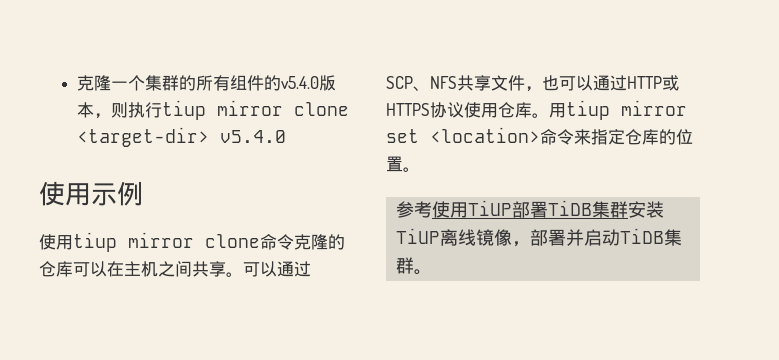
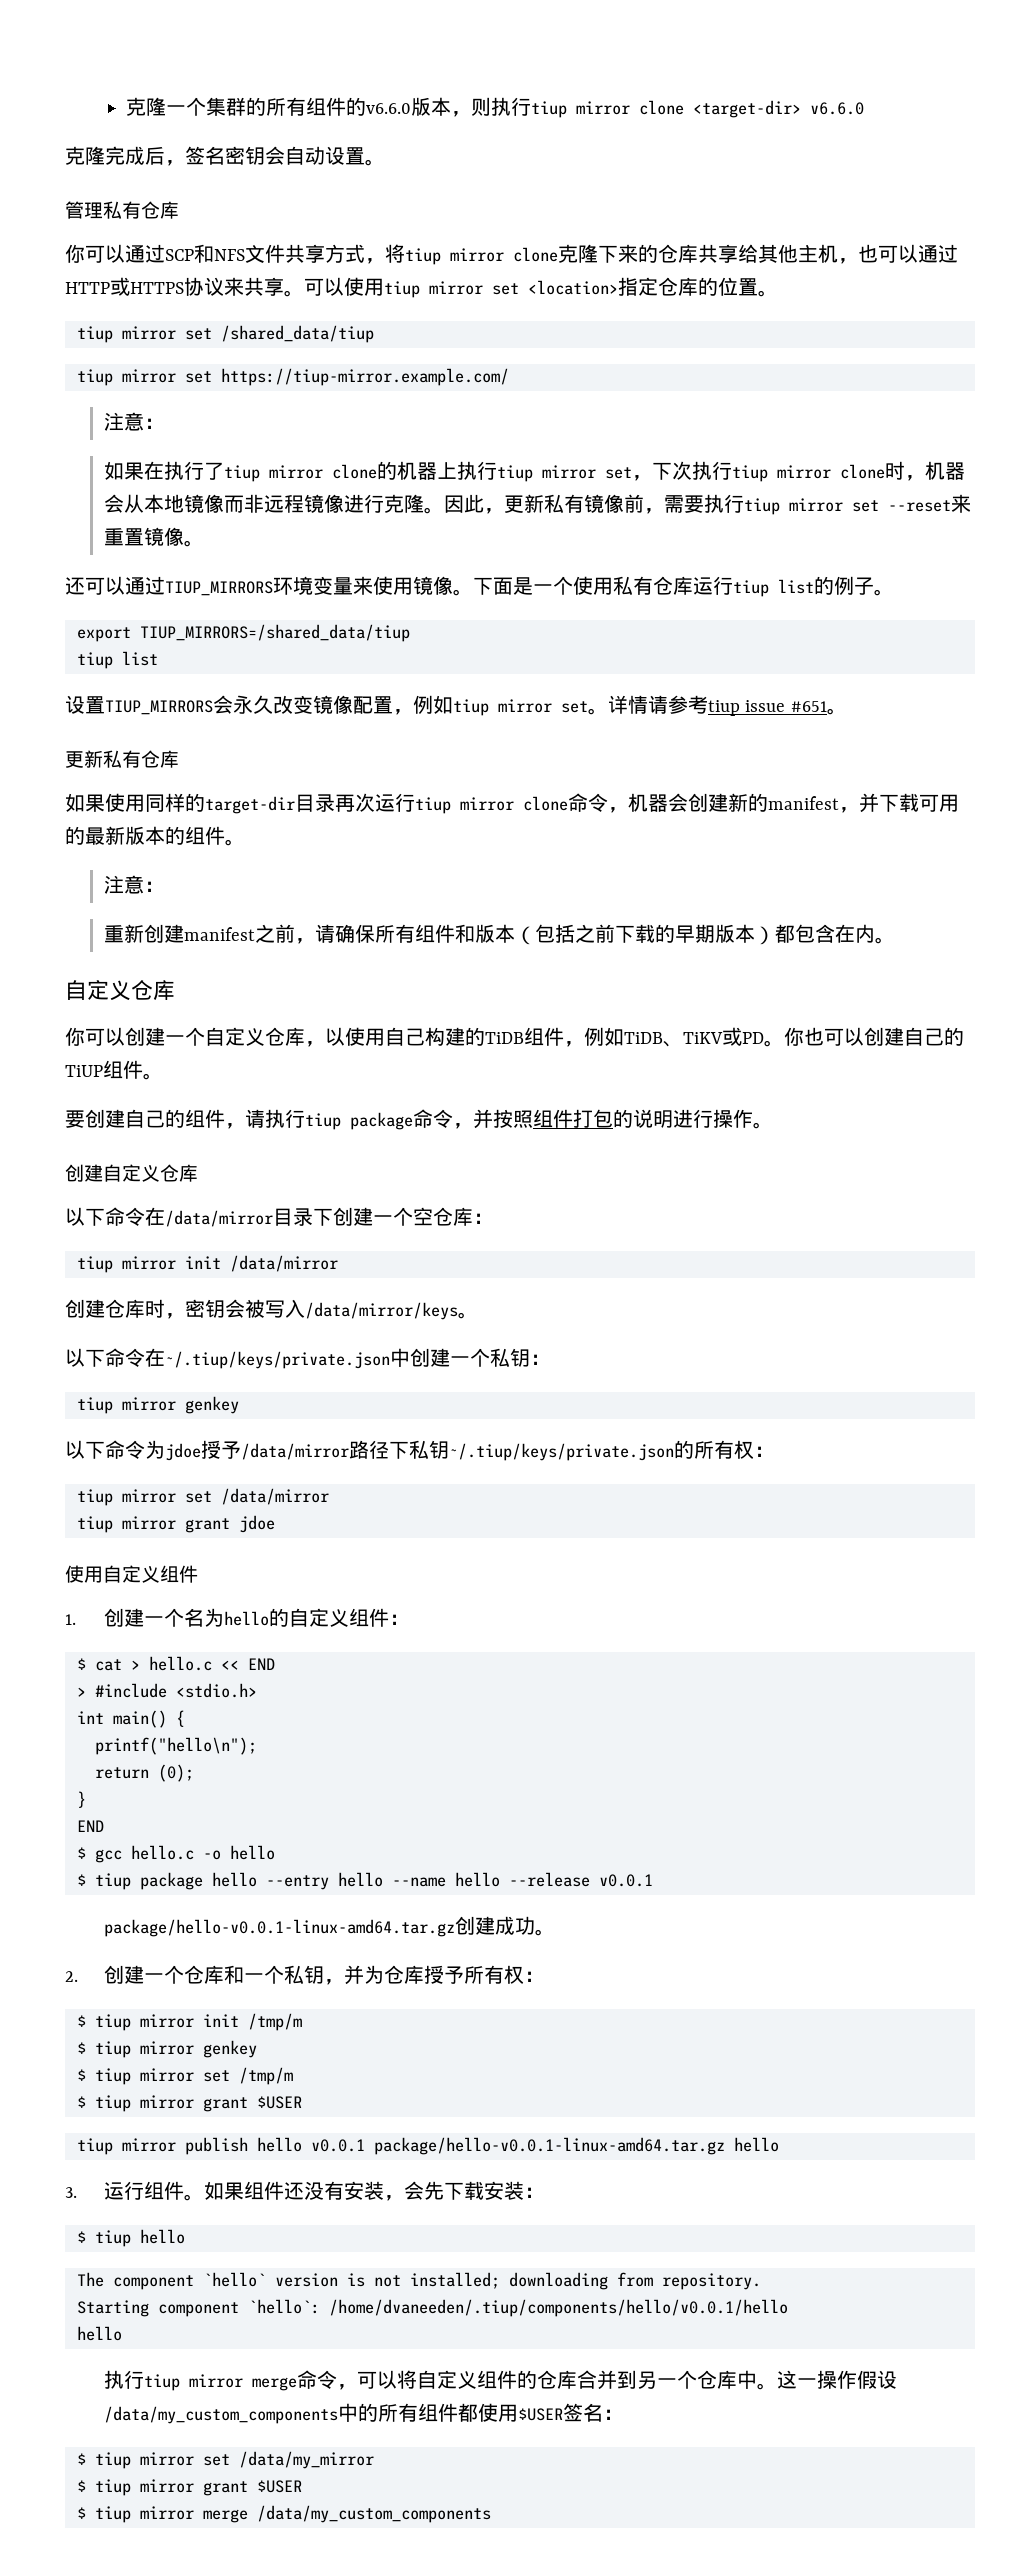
- 克隆一个集群的所有组件的v5.4.0版本，则执行tiup mirror clone <target-dir> v5.4.0
- 使用示例
- 使用tiup mirror clone命令克隆的仓库可以在主机之间共享。可以通过SCP、NFS共享文件，也可以通过HTTP或HTTPS协议使用仓库。用tiup mirror set <location>命令来指定仓库的位置。
+ 克隆一个集群的所有组件的v6.6.0版本，则执行tiup mirror clone <target-dir> v6.6.0
+ 克隆完成后，签名密钥会自动设置。
+ 管理私有仓库
+ 你可以通过SCP和NFS文件共享方式，将tiup mirror clone克隆下来的仓库共享给其他主机，也可以通过HTTP或HTTPS协议来共享。可以使用tiup mirror set <location>指定仓库的位置。
- 参考使用TiUP部署TiDB集群安装TiUP离线镜像，部署并启动TiDB集群。
+ tiup mirror set /shared_data/tiup
+ tiup mirror set https://tiup-mirror.example.com/
+ 注意：
+ 如果在执行了tiup mirror clone的机器上执行tiup mirror set，下次执行tiup mirror clone时，机器会从本地镜像而非远程镜像进行克隆。因此，更新私有镜像前，需要执行tiup mirror set --reset来重置镜像。
+ 还可以通过TIUP_MIRRORS环境变量来使用镜像。下面是一个使用私有仓库运行tiup list的例子。
+ export TIUP_MIRRORS=/shared_data/tiup
+ tiup list
+ 设置TIUP_MIRRORS会永久改变镜像配置，例如tiup mirror set。详情请参考tiup issue #651。
+ 更新私有仓库
+ 如果使用同样的target-dir目录再次运行tiup mirror clone命令，机器会创建新的manifest，并下载可用的最新版本的组件。
+ 注意：
+ 重新创建manifest之前，请确保所有组件和版本（包括之前下载的早期版本）都包含在内。
+ 自定义仓库
+ 你可以创建一个自定义仓库，以使用自己构建的TiDB组件，例如TiDB、TiKV或PD。你也可以创建自己的TiUP组件。
+ 要创建自己的组件，请执行tiup package命令，并按照组件打包的说明进行操作。
+ 创建自定义仓库
+ 以下命令在/data/mirror目录下创建一个空仓库：
+ tiup mirror init /data/mirror
+ 创建仓库时，密钥会被写入/data/mirror/keys。
+ 以下命令在~/.tiup/keys/private.json中创建一个私钥：
+ tiup mirror genkey
+ 以下命令为jdoe授予/data/mirror路径下私钥~/.tiup/keys/private.json的所有权：
+ tiup mirror set /data/mirror
+ tiup mirror grant jdoe
+ 使用自定义组件
+ 1.创建一个名为hello的自定义组件：
+ $ cat > hello.c << END
+ > #include <stdio.h>
+ int main() {
+ printf("hello\n");
+ return (0);
+ }
+ END
+ $ gcc hello.c -o hello
+ $ tiup package hello --entry hello --name hello --release v0.0.1
+ package/hello-v0.0.1-linux-amd64.tar.gz创建成功。
+ 2.创建一个仓库和一个私钥，并为仓库授予所有权：
+ $ tiup mirror init /tmp/m
+ $ tiup mirror genkey
+ $ tiup mirror set /tmp/m
+ $ tiup mirror grant $USER
+ tiup mirror publish hello v0.0.1 package/hello-v0.0.1-linux-amd64.tar.gz hello
+ 3.运行组件。如果组件还没有安装，会先下载安装：
+ $ tiup hello
+ The component `hello` version is not installed; downloading from repository.
+ Starting component `hello`: /home/dvaneeden/.tiup/components/hello/v0.0.1/hello
+ hello
+ 执行tiup mirror merge命令，可以将自定义组件的仓库合并到另一个仓库中。这一操作假设/data/my_custom_components中的所有组件都使用$USER签名：
+ $ tiup mirror set /data/my_mirror
+ $ tiup mirror grant $USER
+ $ tiup mirror merge /data/my_custom_components

